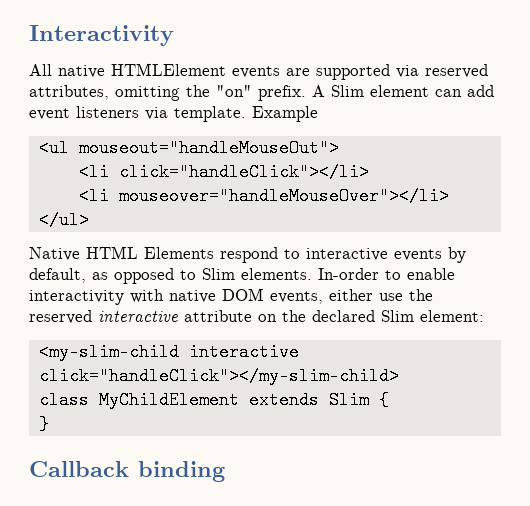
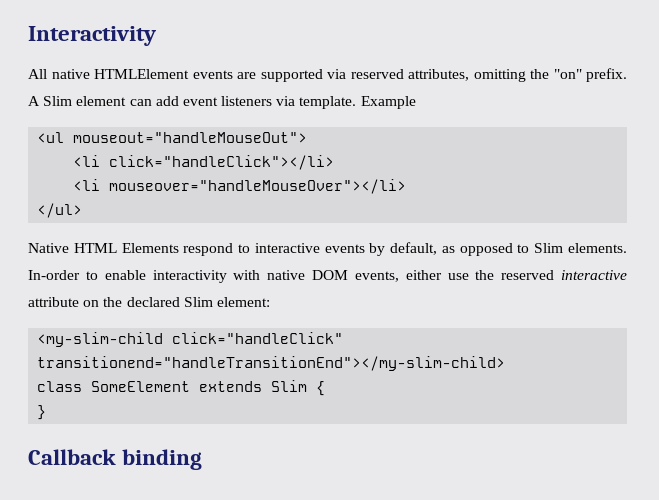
- <my-slim-child interactive click="handleClick"></my-slim-child>
+ <my-slim-child click="handleClick" transitionend="handleTransitionEnd"></my-slim-child>
- class MyChildElement extends Slim {
+ class SomeElement extends Slim {

